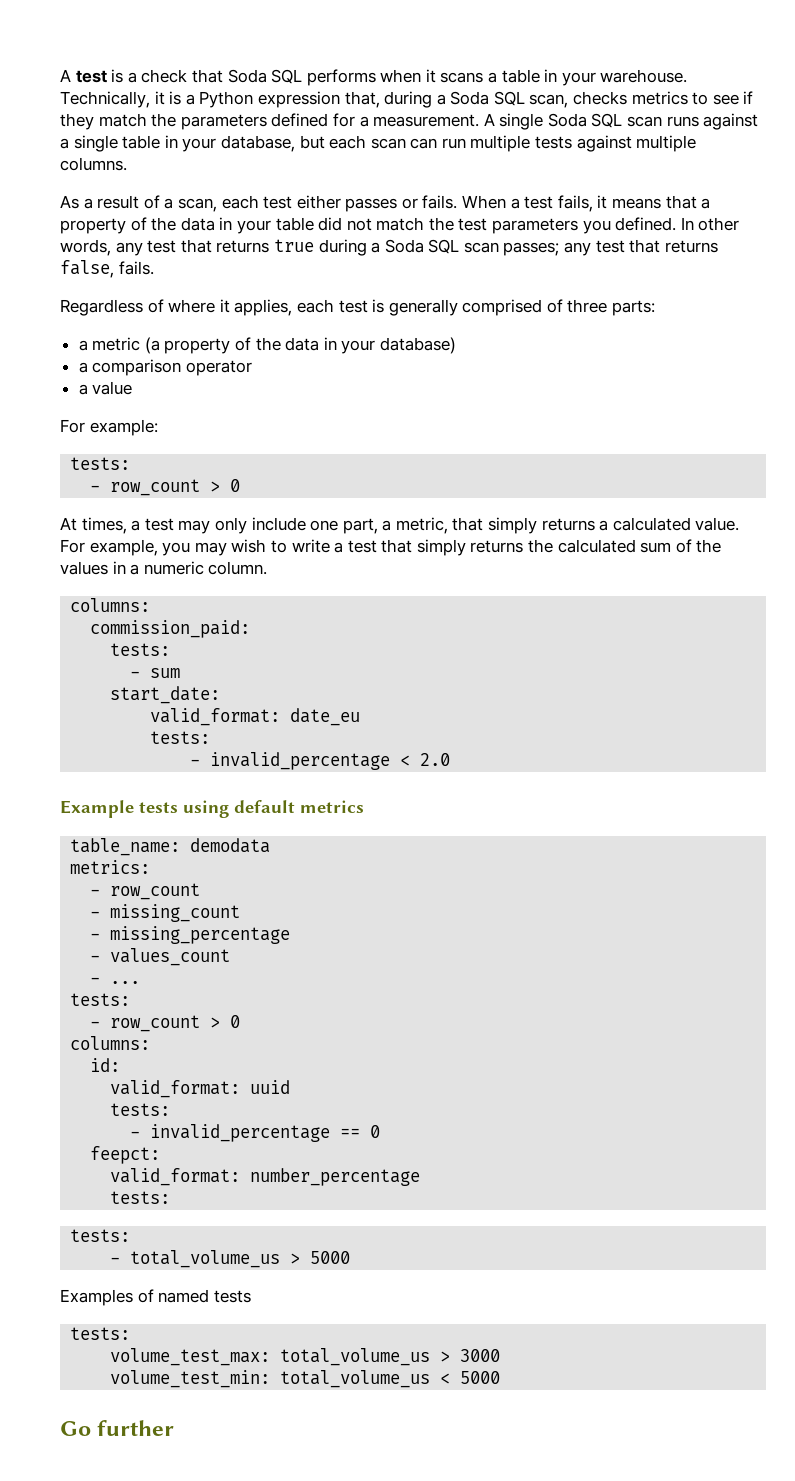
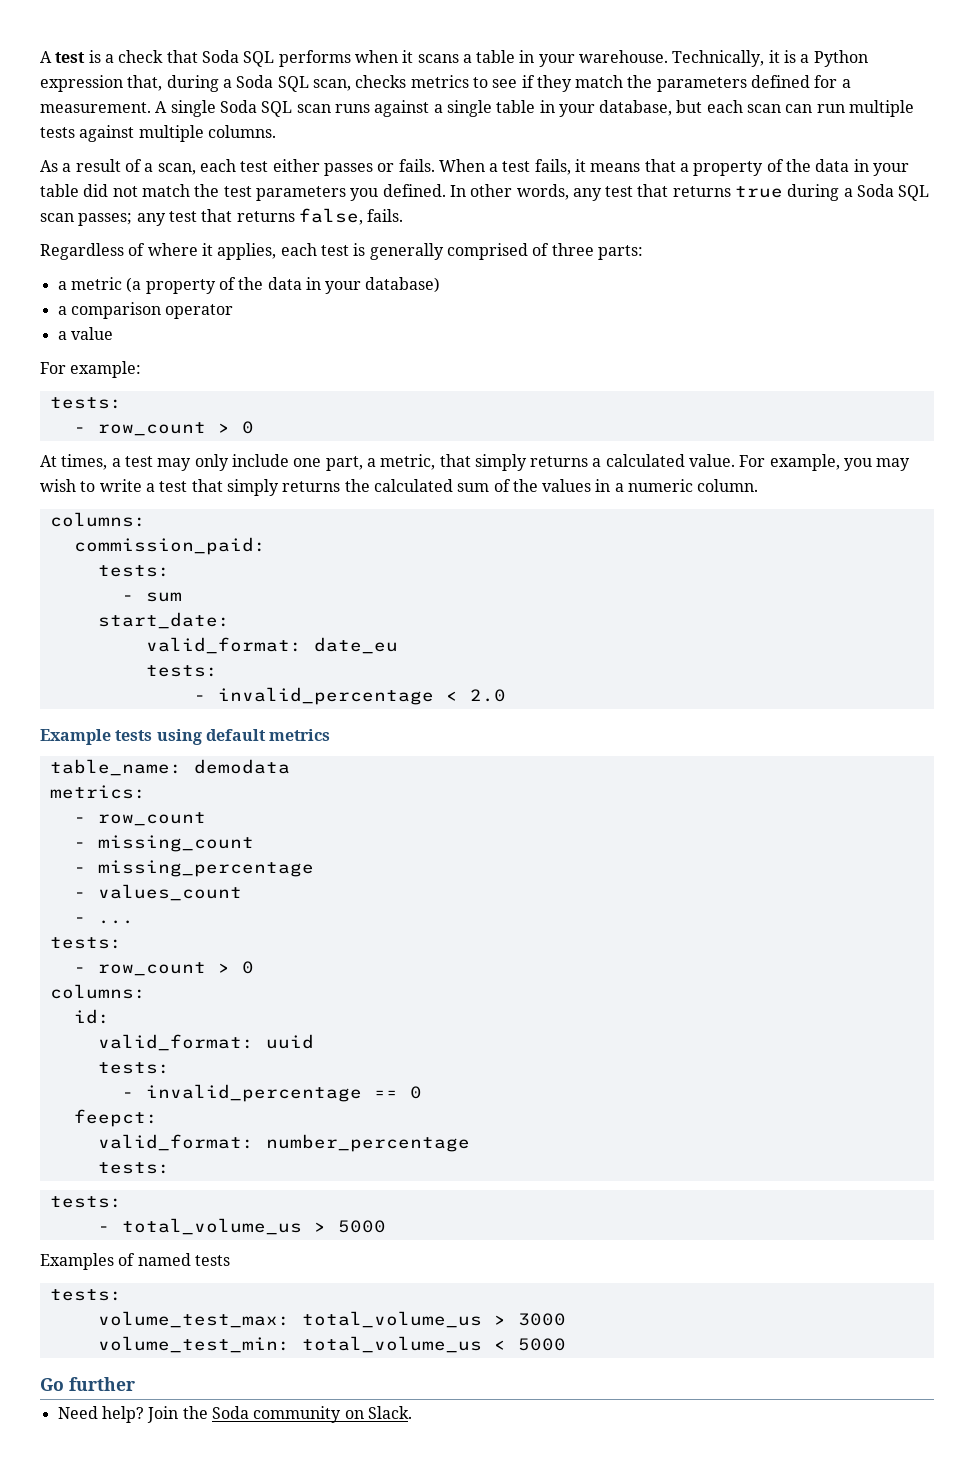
+ Need help? Join the Soda community on Slack.

